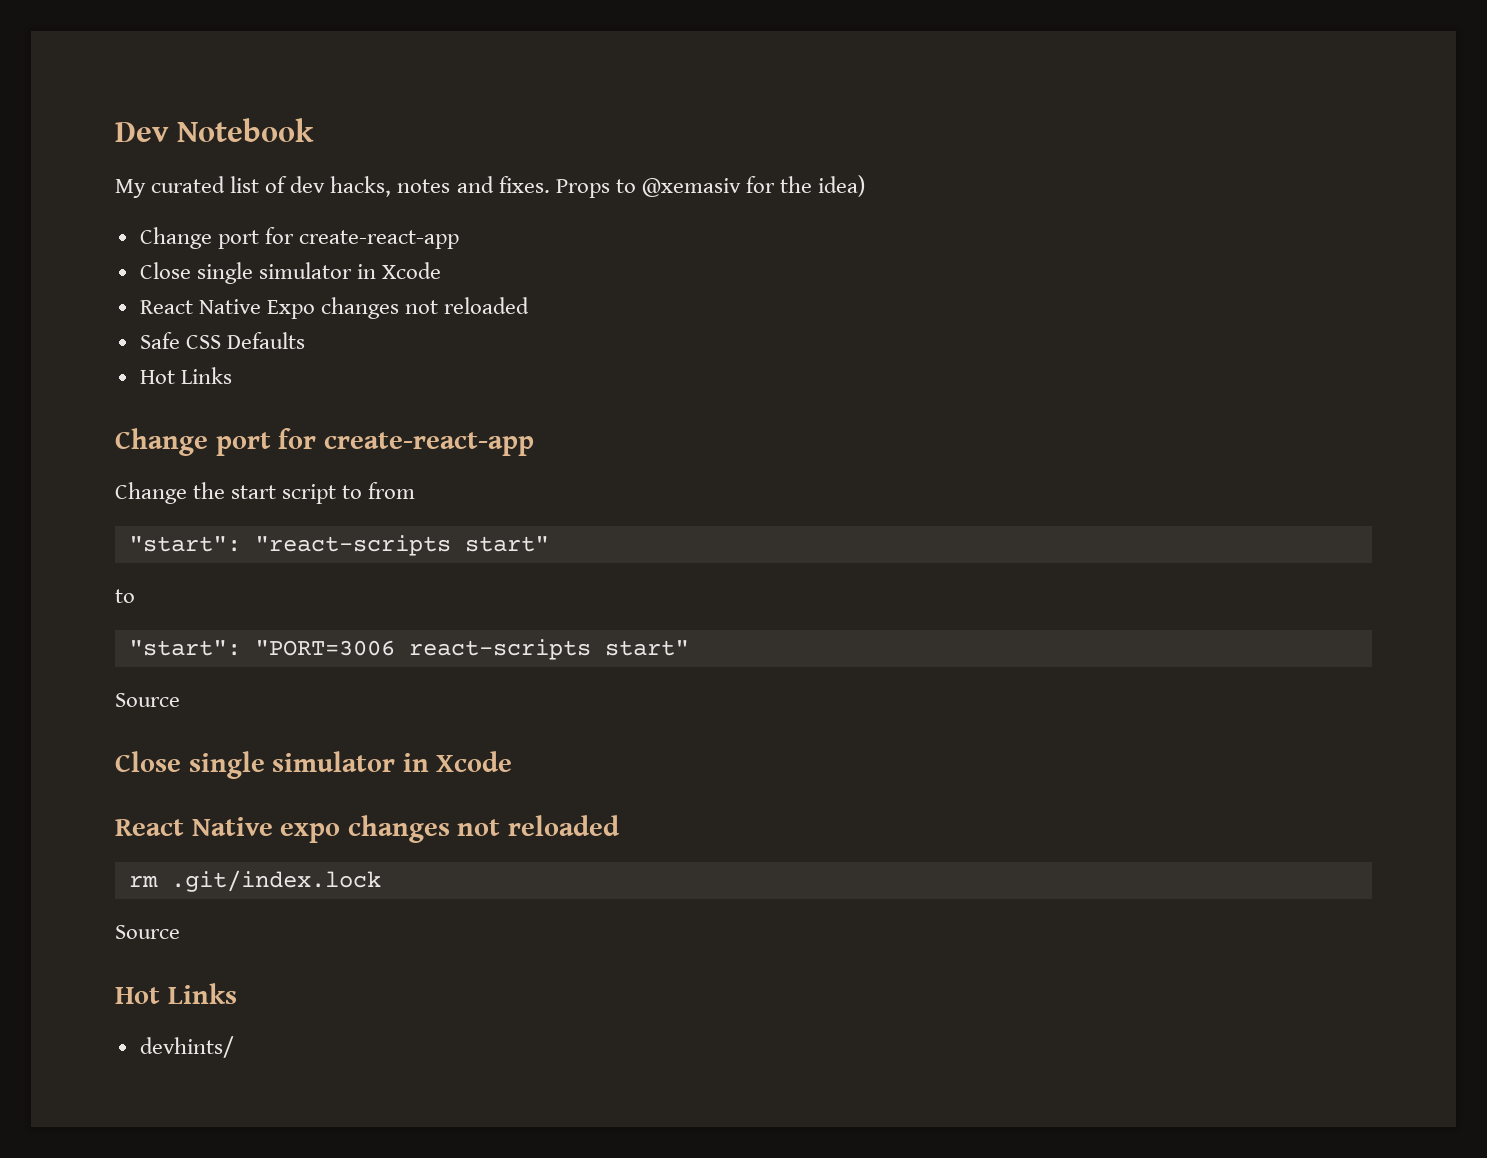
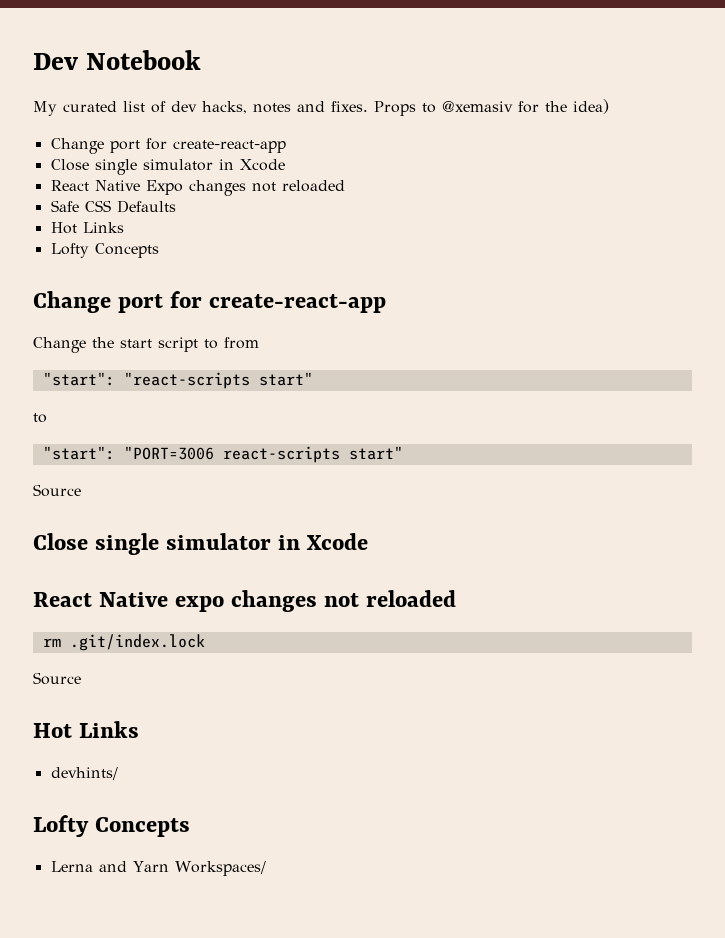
  Safe CSS Defaults
  Hot Links
+ Lofty Concepts
  devhints/
+ Lofty Concepts
+ Lerna and Yarn Workspaces/

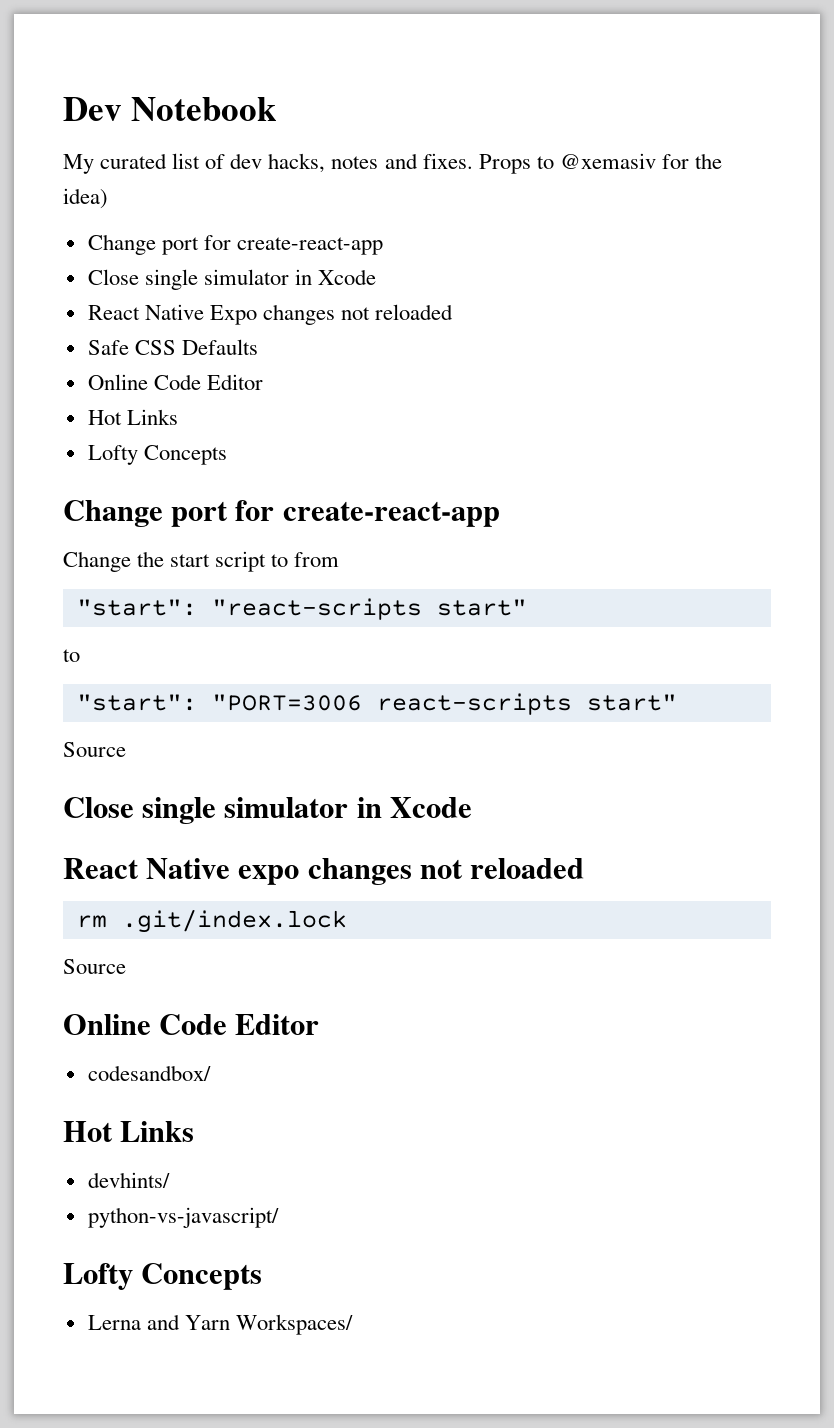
  Safe CSS Defaults
+ Online Code Editor
  rm .git/index.lock
  Source
+ Online Code Editor
+ codesandbox/
+ python-vs-javascript/

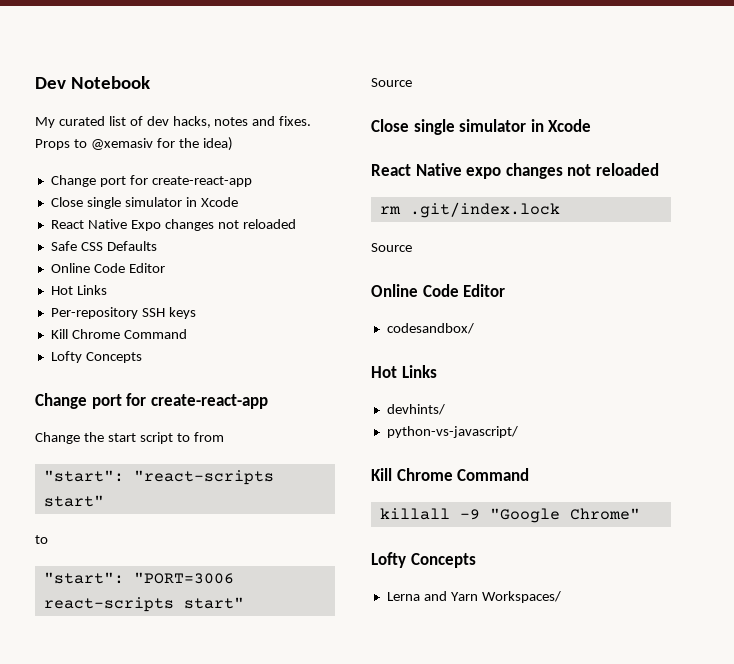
+ Per-repository SSH keys
+ Kill Chrome Command
  python-vs-javascript/
+ Kill Chrome Command
+ killall -9 "Google Chrome"

